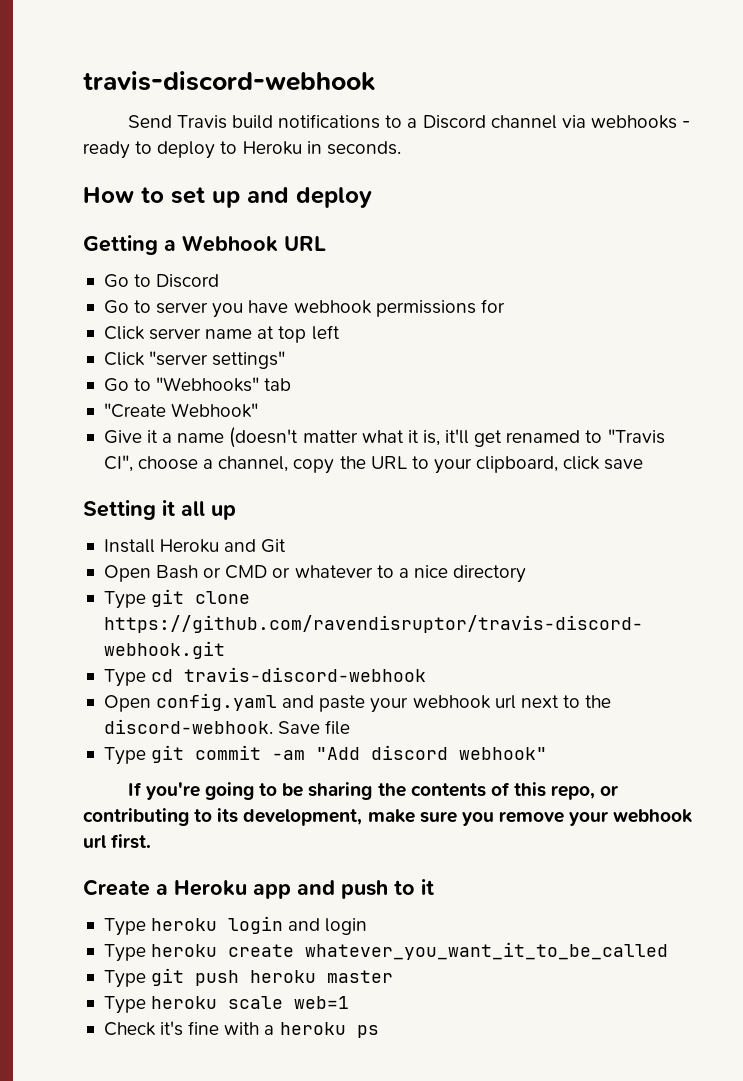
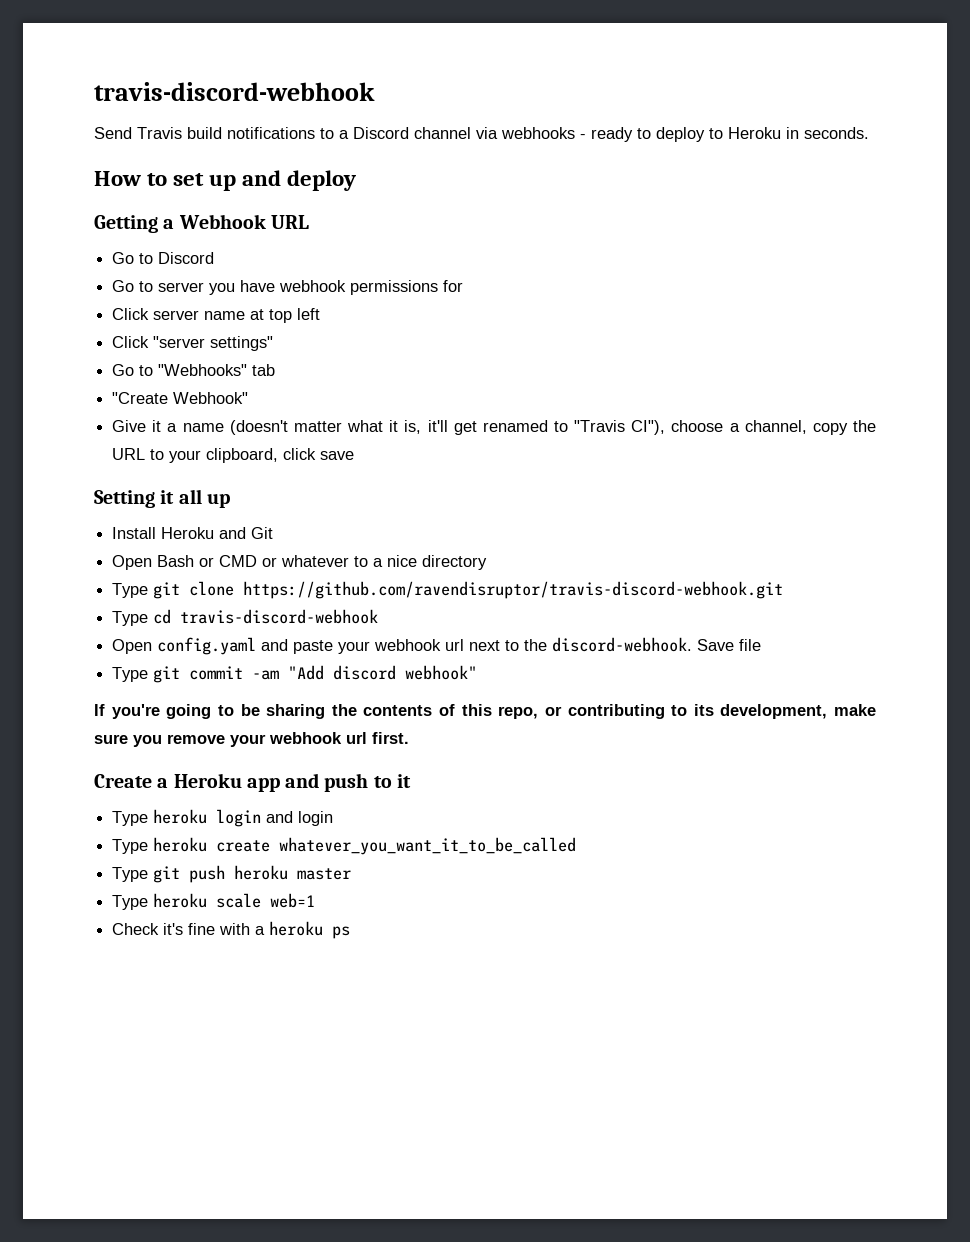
- Give it a name (doesn't matter what it is, it'll get renamed to "Travis CI", choose a channel, copy the URL to your clipboard, click save
+ Give it a name (doesn't matter what it is, it'll get renamed to "Travis CI"), choose a channel, copy the URL to your clipboard, click save

